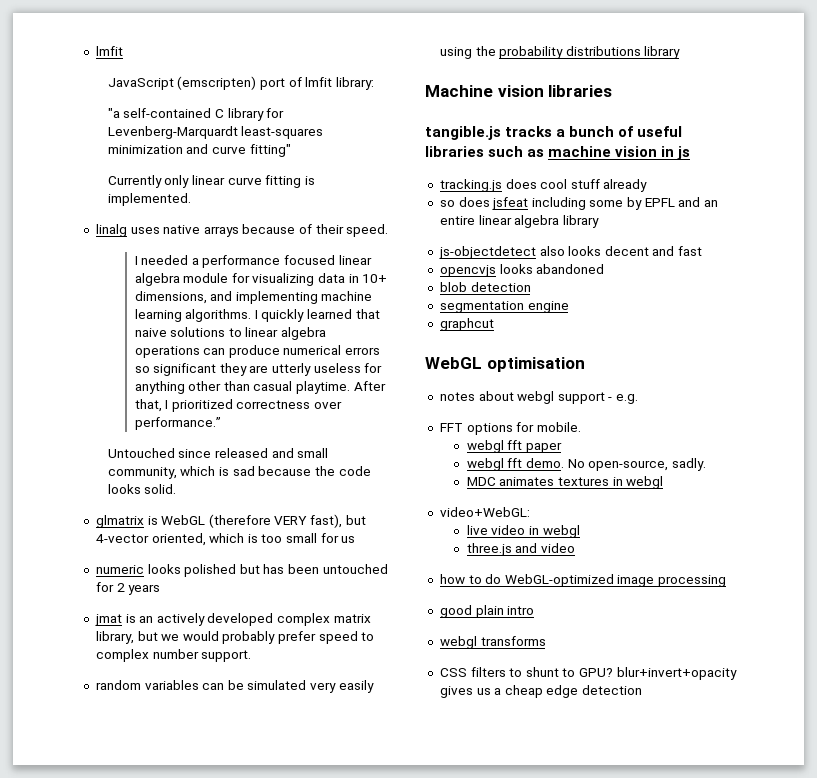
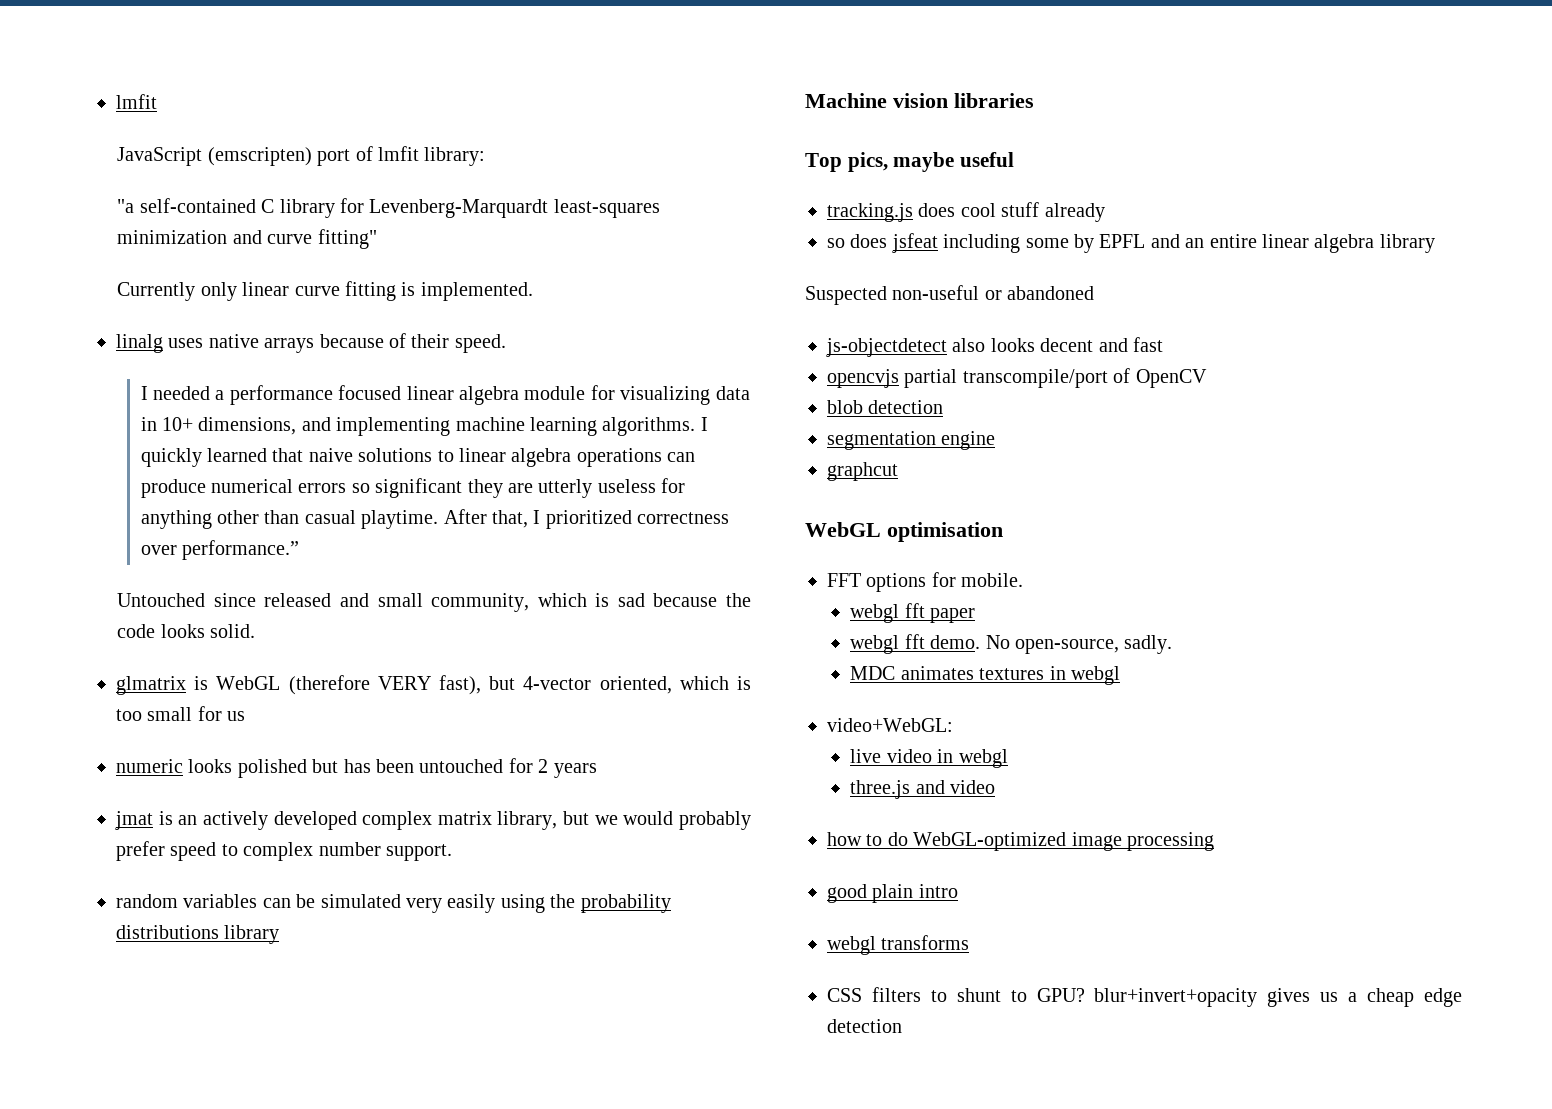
- tangible.js tracks a bunch of useful libraries such as machine vision in js
+ Top pics, maybe useful
+ Suspected non-useful or abandoned
- opencvjs looks abandoned
+ opencvjs partial transcompile/port of OpenCV
- notes about webgl support - e.g.

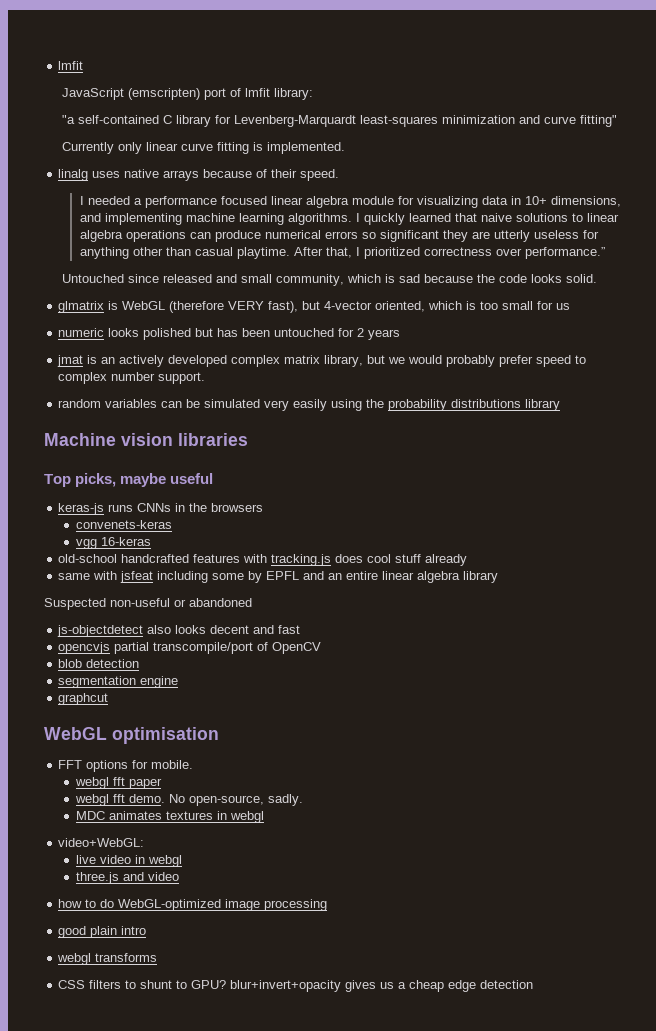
- Top pics, maybe useful
+ Top picks, maybe useful
- tracking.js does cool stuff already
+ keras-js runs CNNs in the browsers
+ convenets-keras
+ vgg 16-keras
+ old-school handcrafted features with tracking.js does cool stuff already
- so does jsfeat including some by EPFL and an entire linear algebra library
+ same with jsfeat including some by EPFL and an entire linear algebra library

